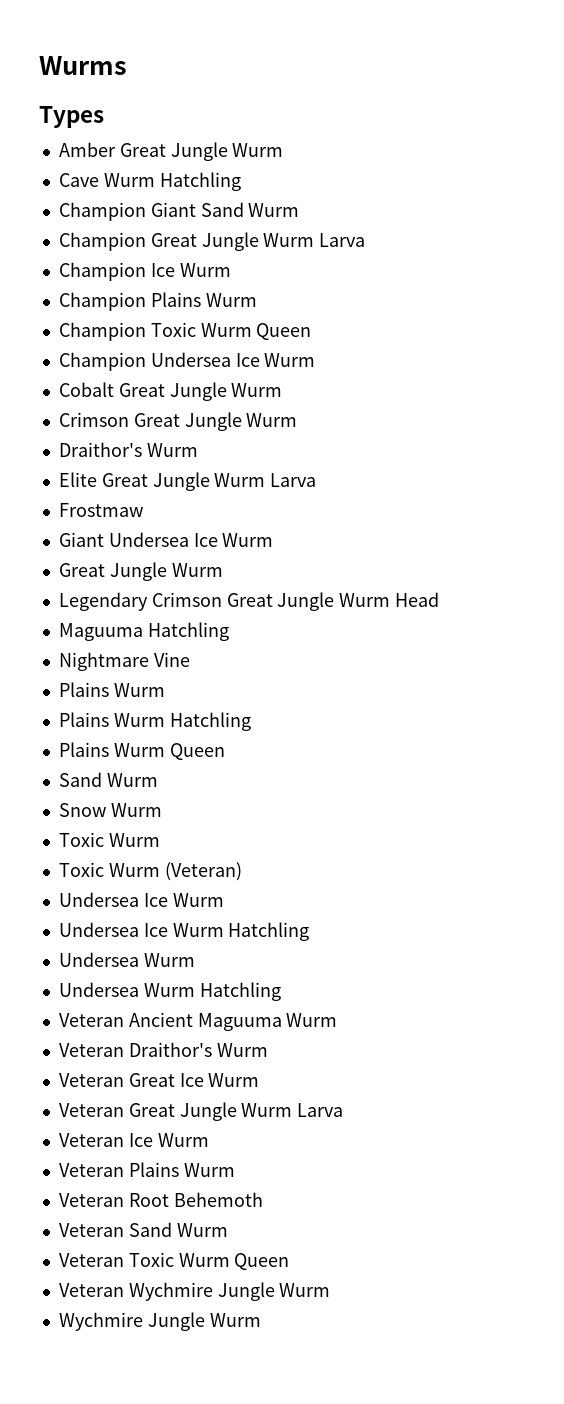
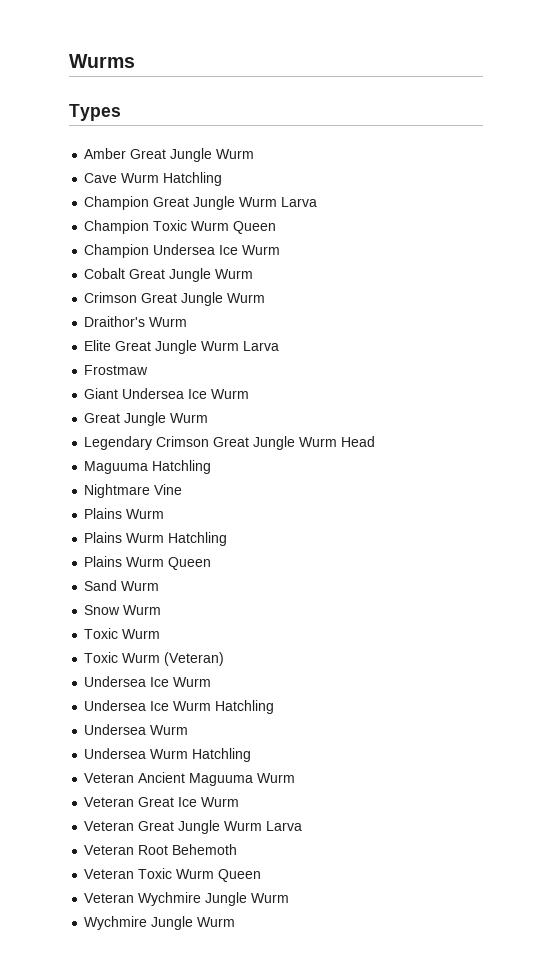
- Champion Giant Sand Wurm
- Champion Ice Wurm
- Champion Plains Wurm
- Veteran Draithor's Wurm
- Veteran Ice Wurm
- Veteran Plains Wurm
- Veteran Sand Wurm

